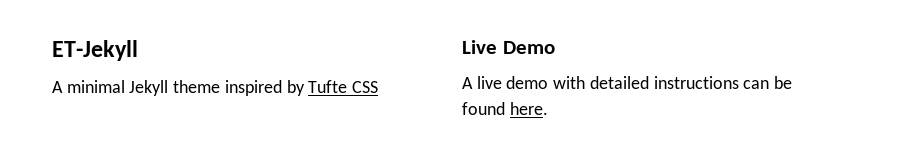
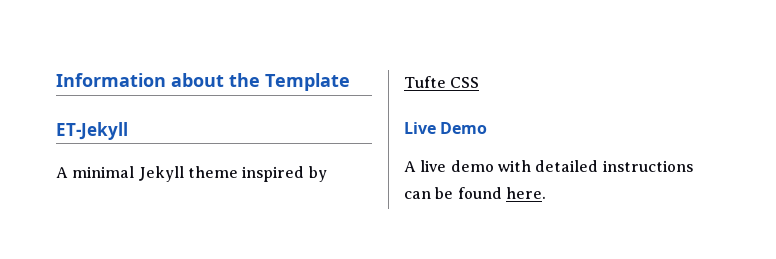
+ Information about the Template

